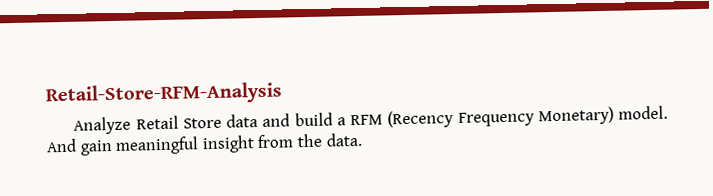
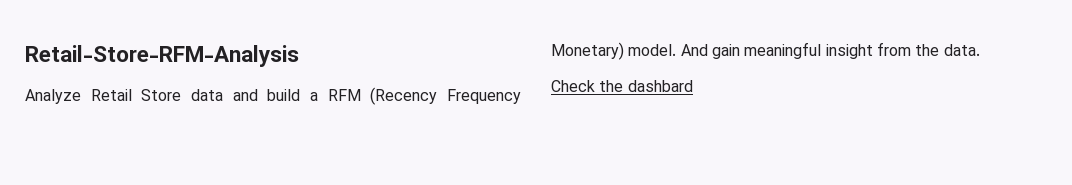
+ Check the dashbard

